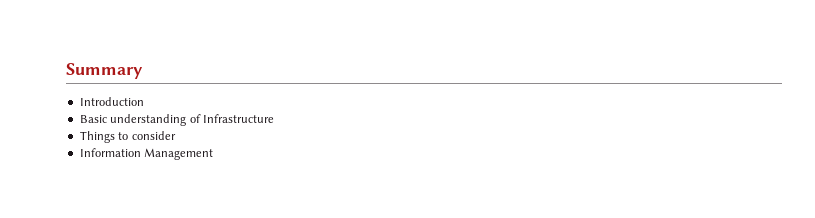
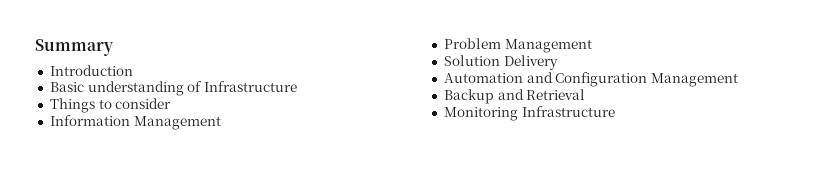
+ Problem Management
+ Solution Delivery
+ Automation and Configuration Management
+ Backup and Retrieval
+ Monitoring Infrastructure

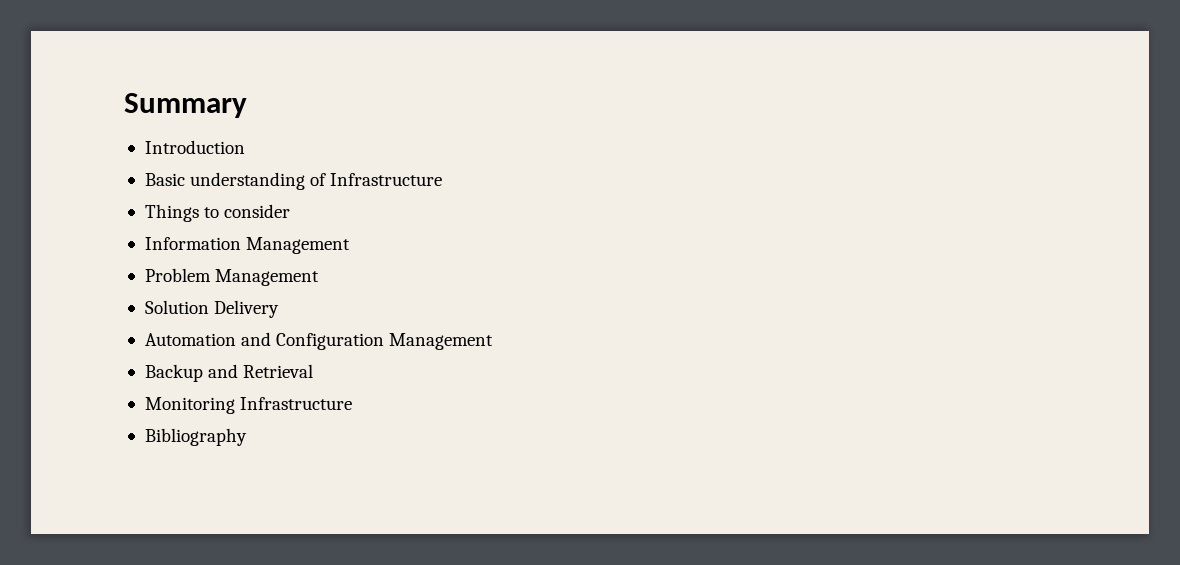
+ Bibliography

